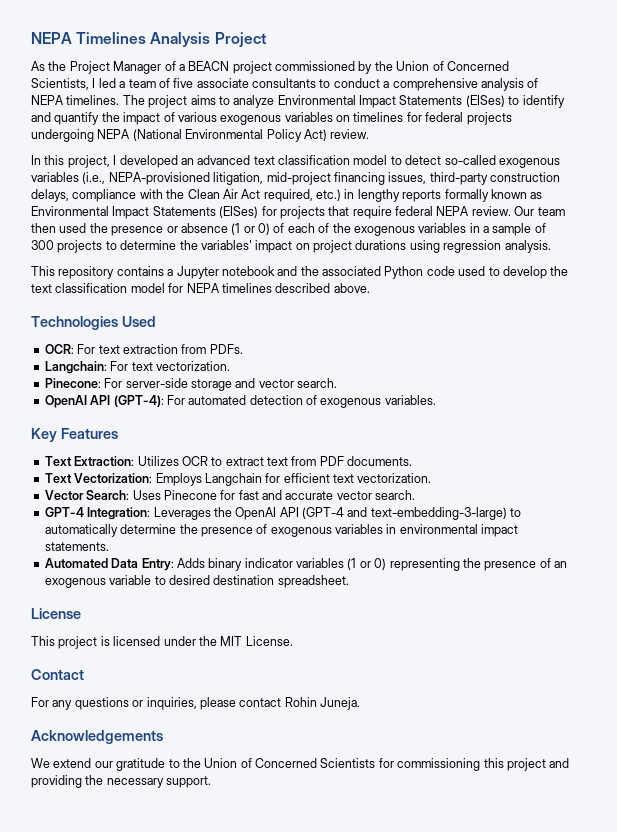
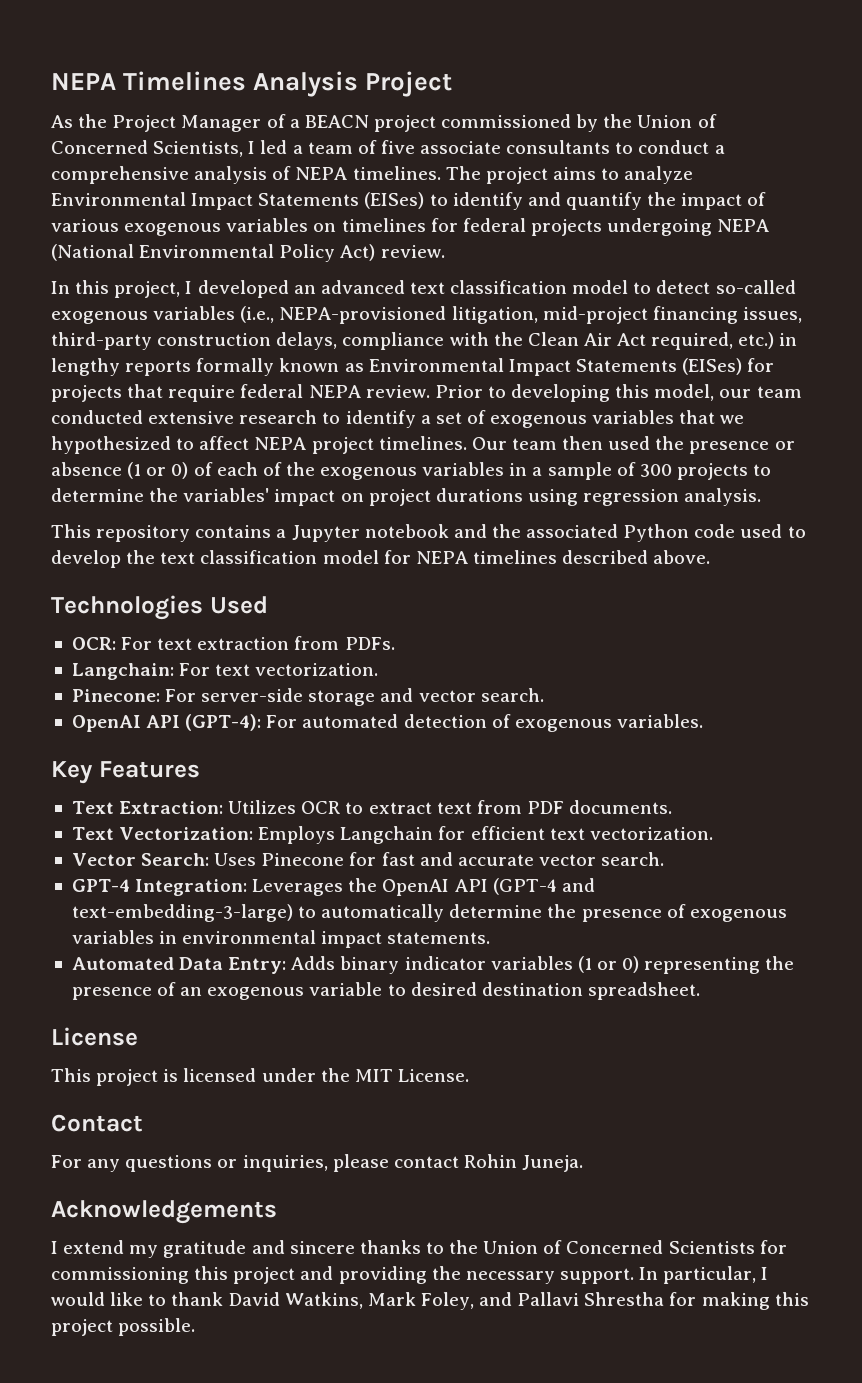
+ Prior to developing this model, our team conducted extensive research to identify a set of exogenous variables that we hypothesized to affect NEPA project timelines.
- We extend our gratitude to the Union of Concerned Scientists for commissioning this project and providing the necessary support.
+ I extend my gratitude and sincere thanks to the Union of Concerned Scientists for commissioning this project and providing the necessary support.
+ In particular, I would like to thank David Watkins, Mark Foley, and Pallavi Shrestha for making this project possible.

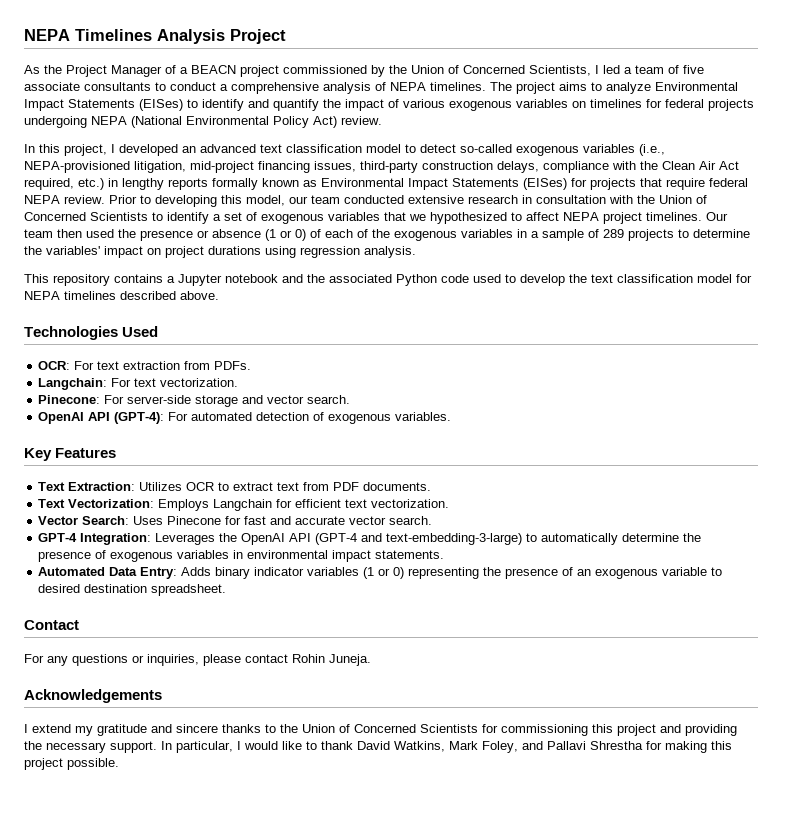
- Prior to developing this model, our team conducted extensive research to identify a set of exogenous variables that we hypothesized to affect NEPA project timelines.
+ Prior to developing this model, our team conducted extensive research in consultation with the Union of Concerned Scientists to identify a set of exogenous variables that we hypothesized to affect NEPA project timelines.
- Our team then used the presence or absence (1 or 0) of each of the exogenous variables in a sample of 300 projects to determine the variables' impact on project durations using regression analysis.
+ Our team then used the presence or absence (1 or 0) of each of the exogenous variables in a sample of 289 projects to determine the variables' impact on project durations using regression analysis.
- License
- This project is licensed under the MIT License.

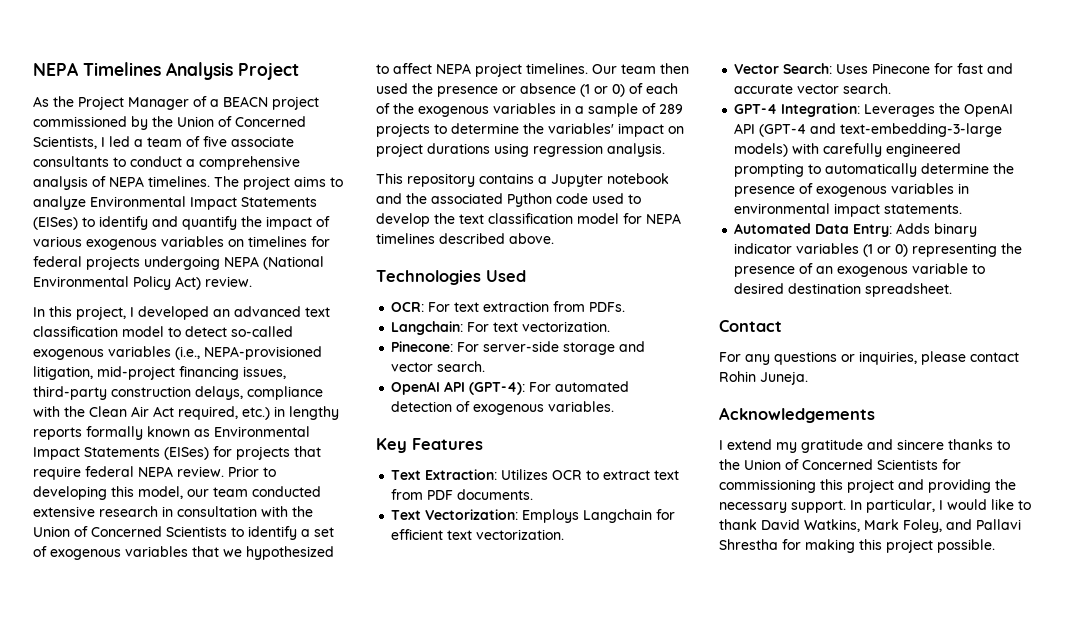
- GPT-4 Integration: Leverages the OpenAI API (GPT-4 and text-embedding-3-large) to automatically determine the presence of exogenous variables in environmental impact statements.
+ GPT-4 Integration: Leverages the OpenAI API (GPT-4 and text-embedding-3-large models) with carefully engineered prompting to automatically determine the presence of exogenous variables in environmental impact statements.

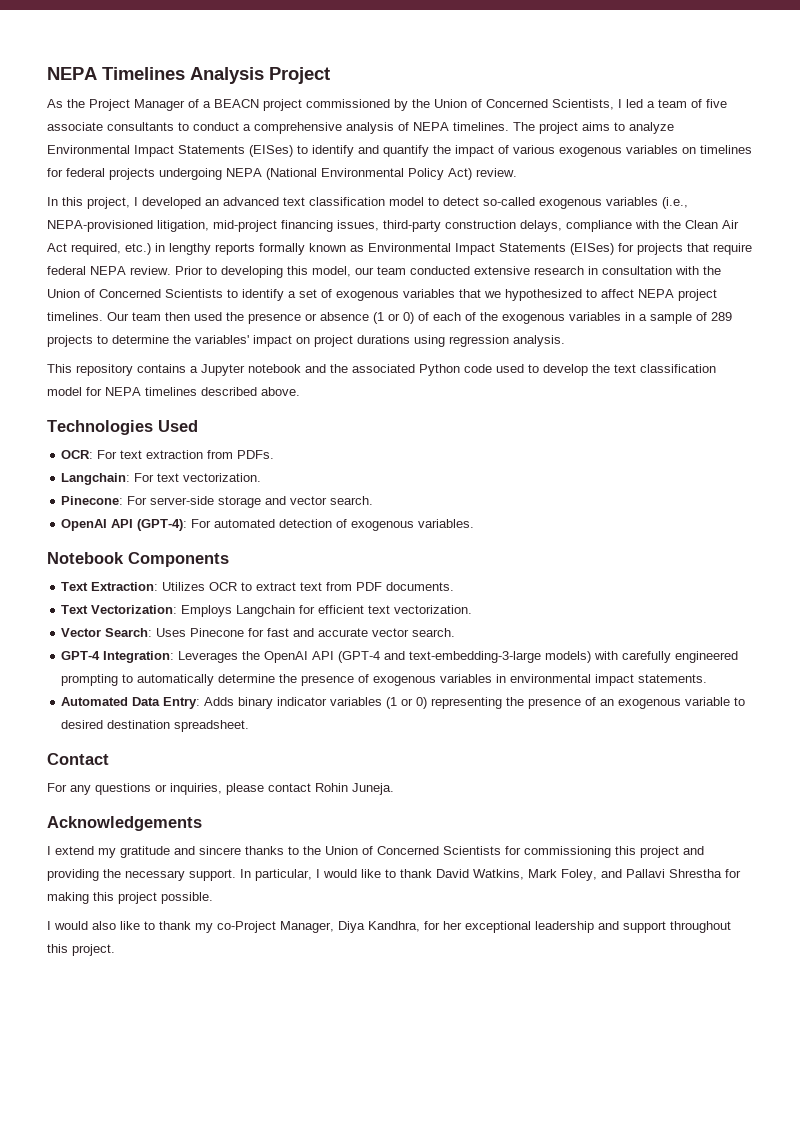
- Key Features
+ Notebook Components
+ I would also like to thank my co-Project Manager, Diya Kandhra, for her exceptional leadership and support throughout this project.

